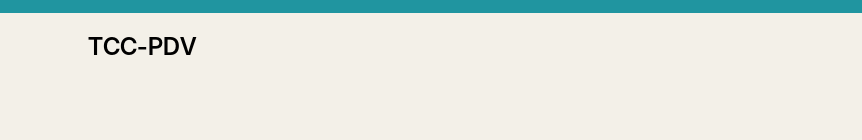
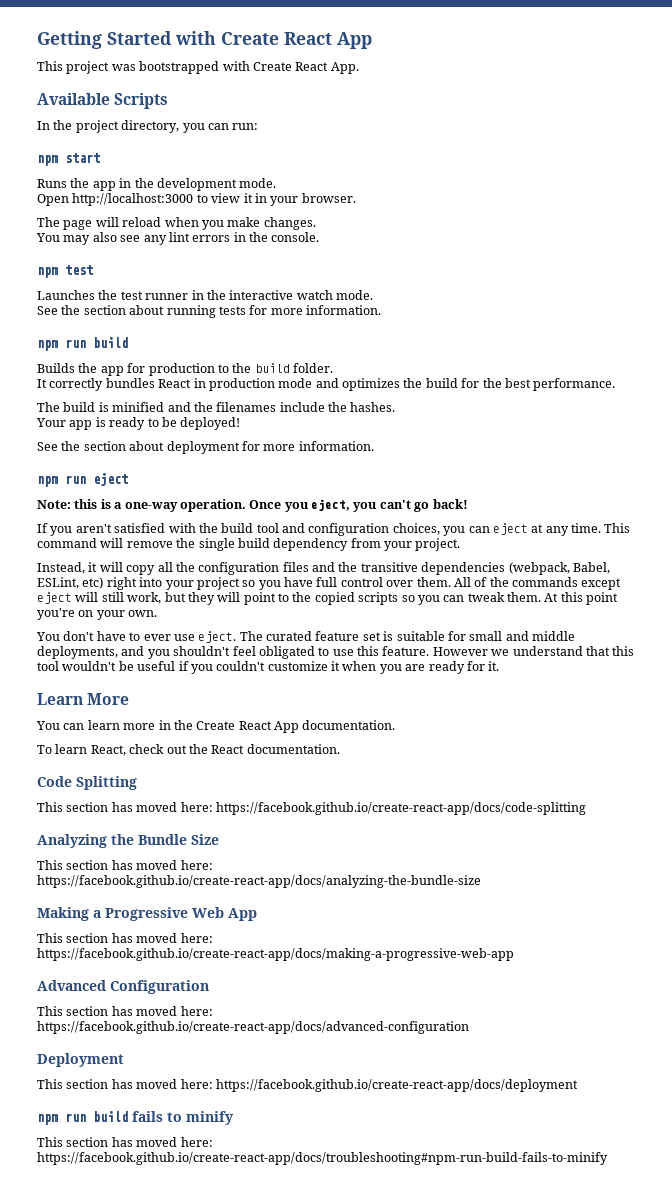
- TCC-PDV
+ Getting Started with Create React App
+ This project was bootstrapped with Create React App.
+ Available Scripts
+ In the project directory, you can run:
+ npm start
+ Runs the app in the development mode.
+ Open http://localhost:3000 to view it in your browser.
+ The page will reload when you make changes.
+ You may also see any lint errors in the console.
+ npm test
+ Launches the test runner in the interactive watch mode.
+ See the section about running tests for more information.
+ npm run build
+ Builds the app for production to the build folder.
+ It correctly bundles React in production mode and optimizes the build for the best performance.
+ The build is minified and the filenames include the hashes.
+ Your app is ready to be deployed!
+ See the section about deployment for more information.
+ npm run eject
+ Note: this is a one-way operation. Once you eject, you can't go back!
+ If you aren't satisfied with the build tool and configuration choices, you can eject at any time. This command will remove the single build dependency from your project.
+ Instead, it will copy all the configuration files and the transitive dependencies (webpack, Babel, ESLint, etc) right into your project so you have full control over them. All of the commands except eject will still work, but they will point to the copied scripts so you can tweak them. At this point you're on your own.
+ You don't have to ever use eject. The curated feature set is suitable for small and middle deployments, and you shouldn't feel obligated to use this feature. However we understand that this tool wouldn't be useful if you couldn't customize it when you are ready for it.
+ Learn More
+ You can learn more in the Create React App documentation.
+ To learn React, check out the React documentation.
+ Code Splitting
+ This section has moved here: https://facebook.github.io/create-react-app/docs/code-splitting
+ Analyzing the Bundle Size
+ This section has moved here: https://facebook.github.io/create-react-app/docs/analyzing-the-bundle-size
+ Making a Progressive Web App
+ This section has moved here: https://facebook.github.io/create-react-app/docs/making-a-progressive-web-app
+ Advanced Configuration
+ This section has moved here: https://facebook.github.io/create-react-app/docs/advanced-configuration
+ Deployment
+ This section has moved here: https://facebook.github.io/create-react-app/docs/deployment
+ npm run build fails to minify
+ This section has moved here: https://facebook.github.io/create-react-app/docs/troubleshooting#npm-run-build-fails-to-minify

